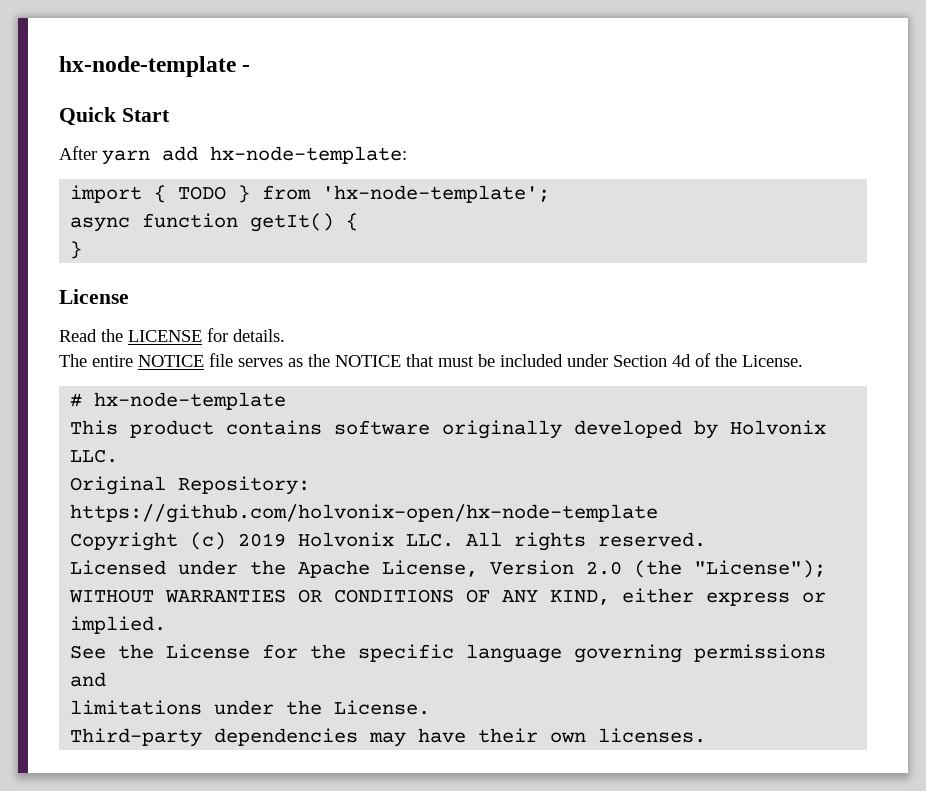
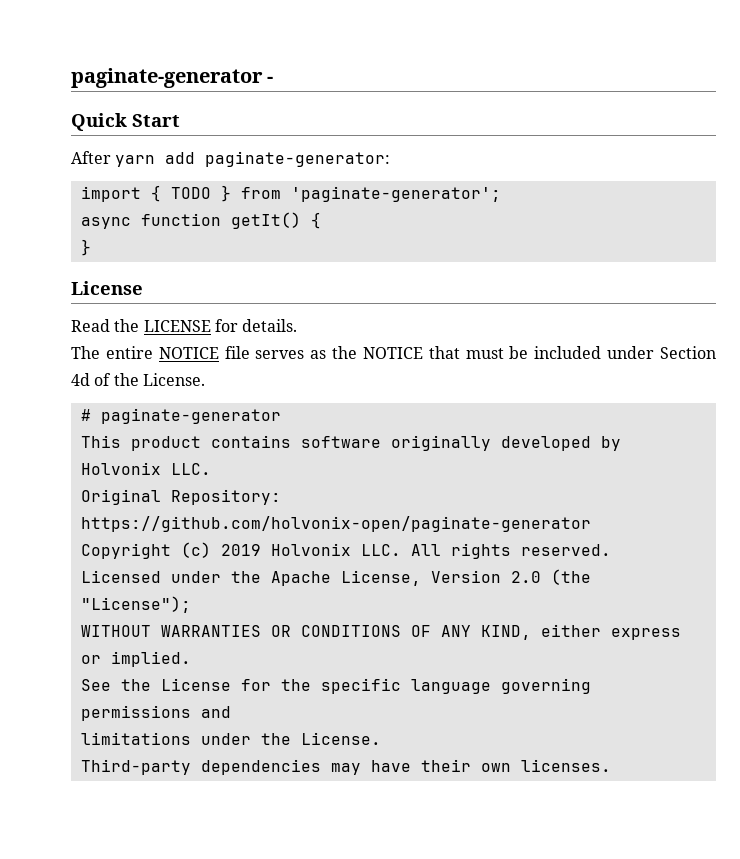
- hx-node-template -
+ paginate-generator -
- After yarn add hx-node-template:
+ After yarn add paginate-generator:
- import { TODO } from 'hx-node-template';
+ import { TODO } from 'paginate-generator';
- # hx-node-template
+ # paginate-generator
- Original Repository: https://github.com/holvonix-open/hx-node-template
+ Original Repository: https://github.com/holvonix-open/paginate-generator

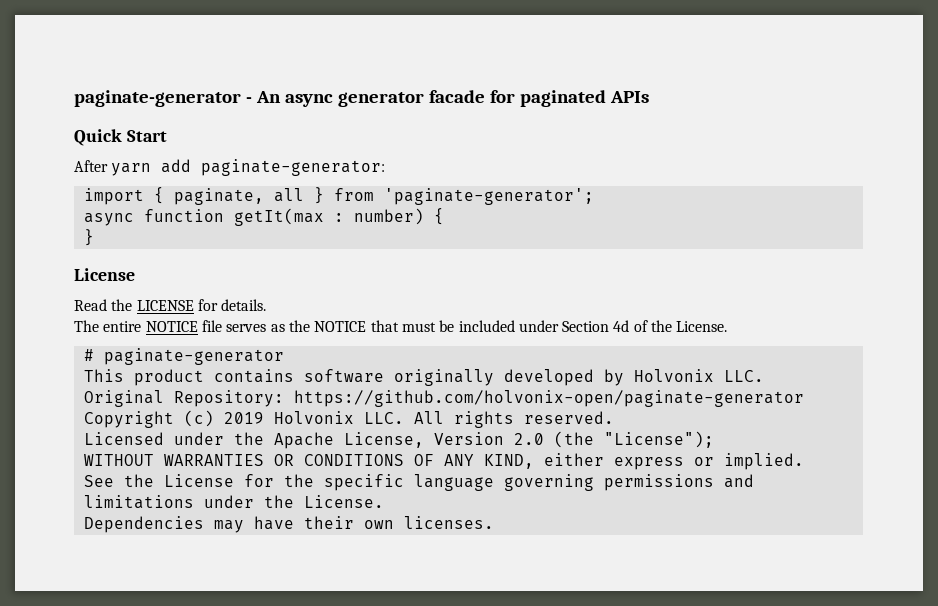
- paginate-generator -
+ paginate-generator - An async generator facade for paginated APIs
- import { TODO } from 'paginate-generator';
+ import { paginate, all } from 'paginate-generator';
- async function getIt() {
+ async function getIt(max : number) {
- Third-party dependencies may have their own licenses.
+ Dependencies may have their own licenses.

